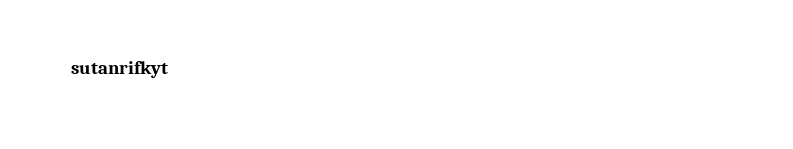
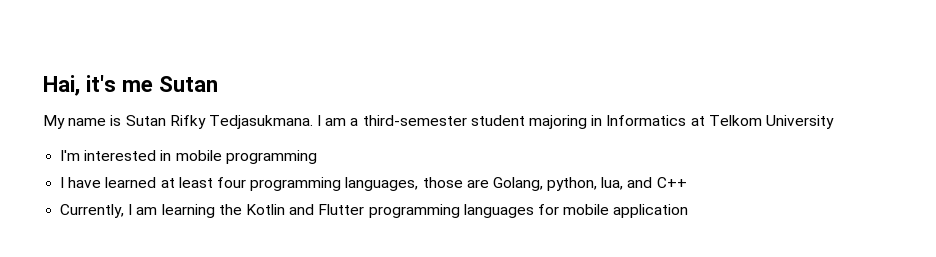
- sutanrifkyt
+ Hai, it's me Sutan
+ My name is Sutan Rifky Tedjasukmana. I am a third-semester student majoring in Informatics at Telkom University
+ I'm interested in mobile programming
+ I have learned at least four programming languages, those are Golang, python, lua, and C++
+ Currently, I am learning the Kotlin and Flutter programming languages for mobile application

